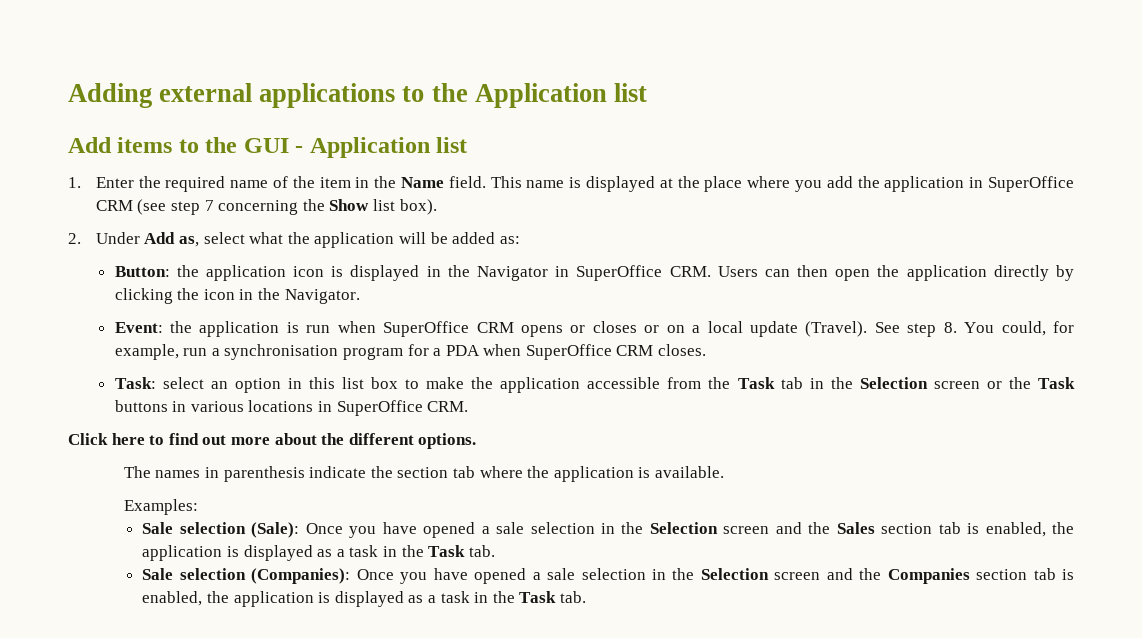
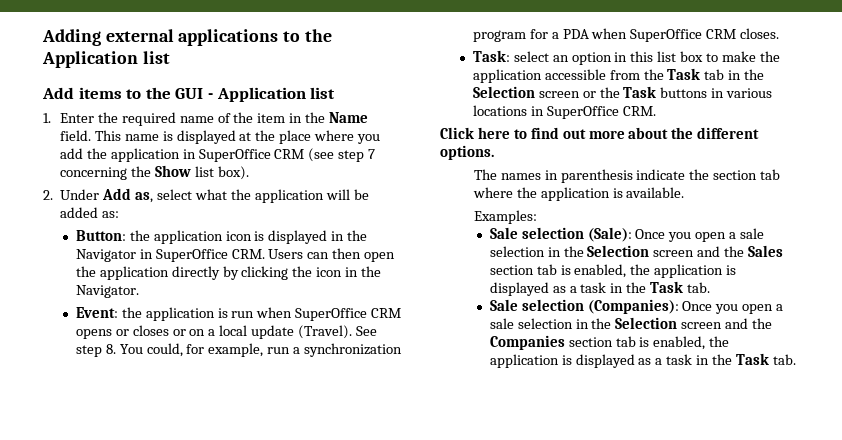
- See step 8. You could, for example, run a synchronisation program for a PDA when SuperOffice CRM closes.
+ See step 8. You could, for example, run a synchronization program for a PDA when SuperOffice CRM closes.
- Sale selection (Sale): Once you have opened a sale selection in the Selection screen and the Sales section tab is enabled, the application is displayed as a task in the Task tab.
+ Sale selection (Sale): Once you open a sale selection in the Selection screen and the Sales section tab is enabled, the application is displayed as a task in the Task tab.
- Sale selection (Companies): Once you have opened a sale selection in the Selection screen and the Companies section tab is enabled, the application is displayed as a task in the Task tab.
+ Sale selection (Companies): Once you open a sale selection in the Selection screen and the Companies section tab is enabled, the application is displayed as a task in the Task tab.

